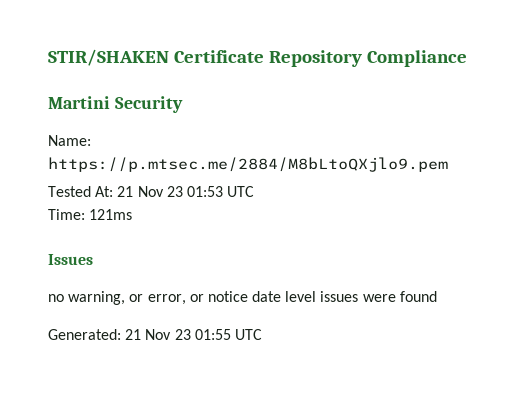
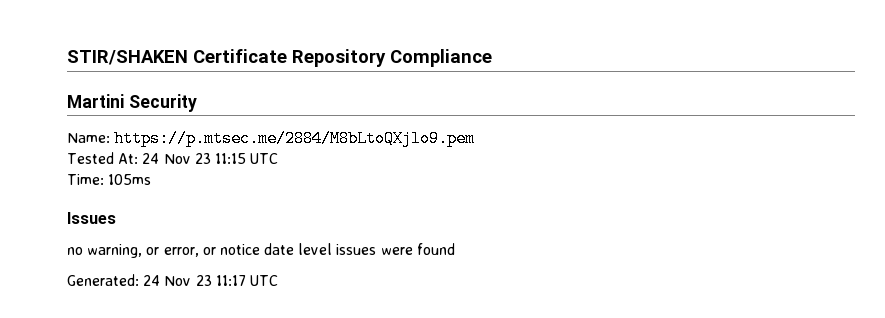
- Tested At: 21 Nov 23 01:53 UTC
+ Tested At: 24 Nov 23 11:15 UTC
- Time: 121ms
+ Time: 105ms
- Generated: 21 Nov 23 01:55 UTC
+ Generated: 24 Nov 23 11:17 UTC

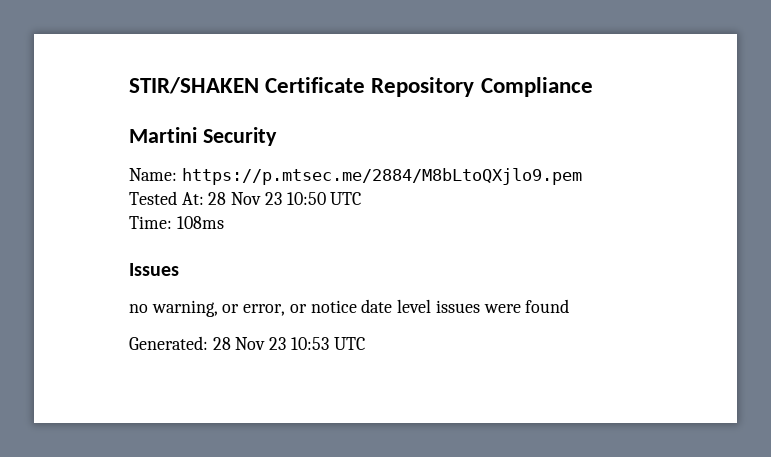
- Tested At: 24 Nov 23 11:15 UTC
+ Tested At: 28 Nov 23 10:50 UTC
- Time: 105ms
+ Time: 108ms
- Generated: 24 Nov 23 11:17 UTC
+ Generated: 28 Nov 23 10:53 UTC

